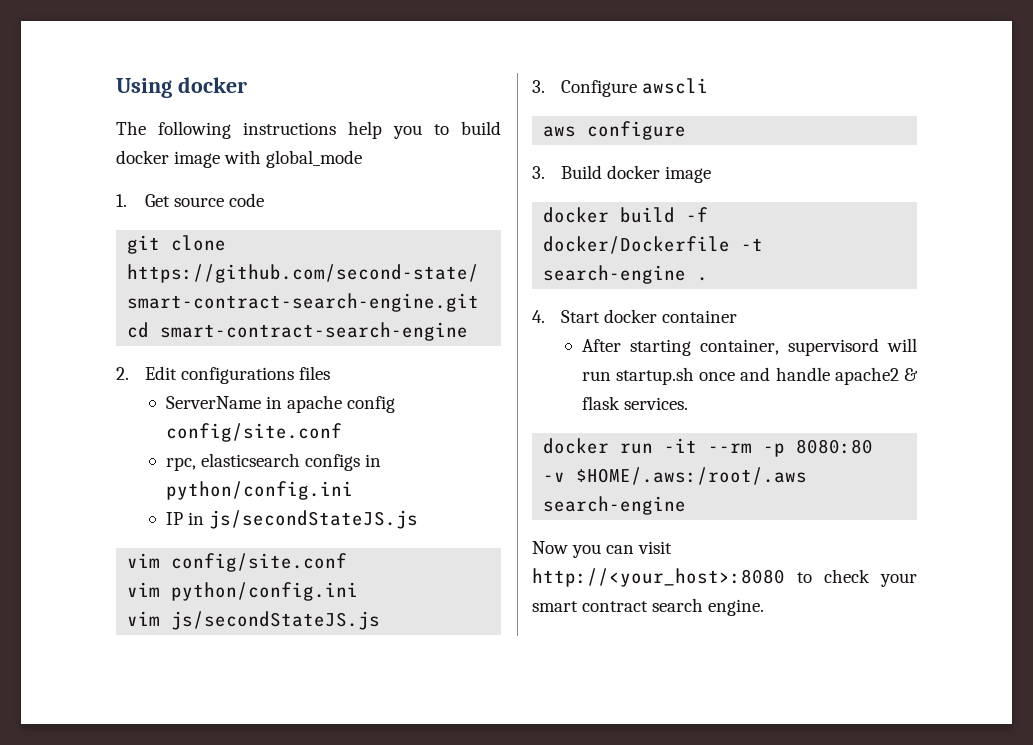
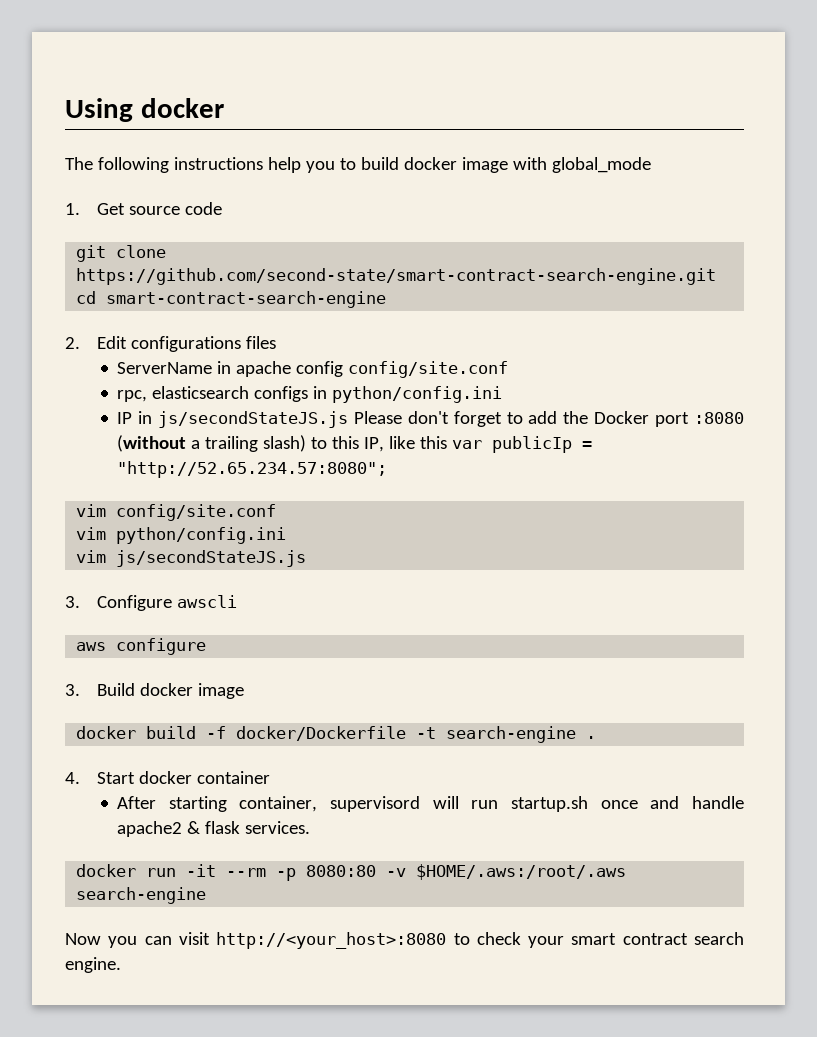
- IP in js/secondStateJS.js
+ IP in js/secondStateJS.js Please don't forget to add the Docker port :8080 (without a trailing slash) to this IP, like this var publicIp = "http://52.65.234.57:8080";

